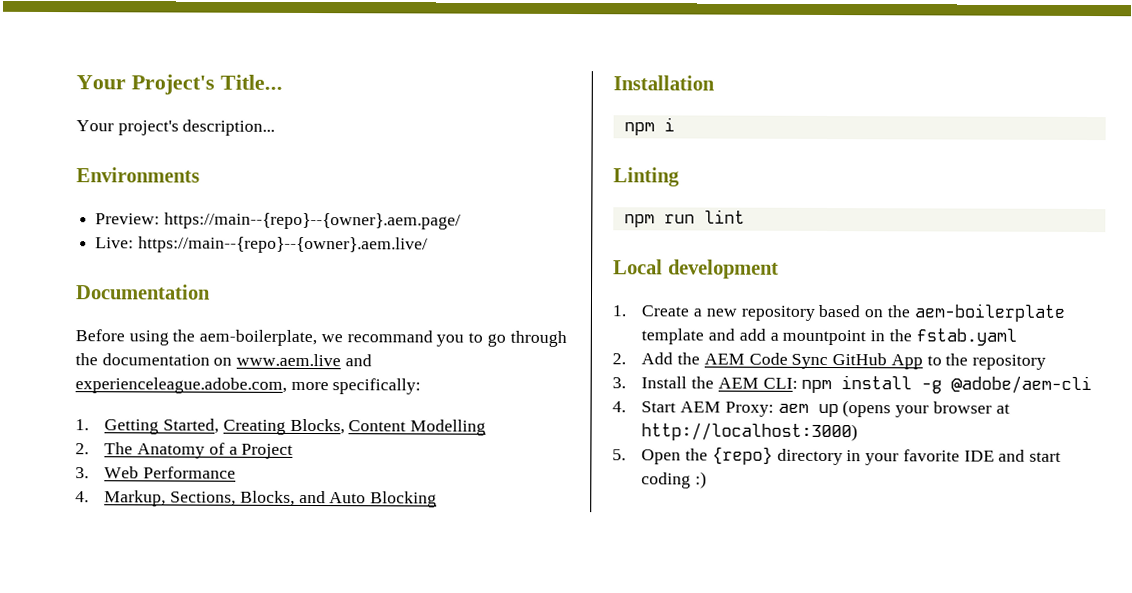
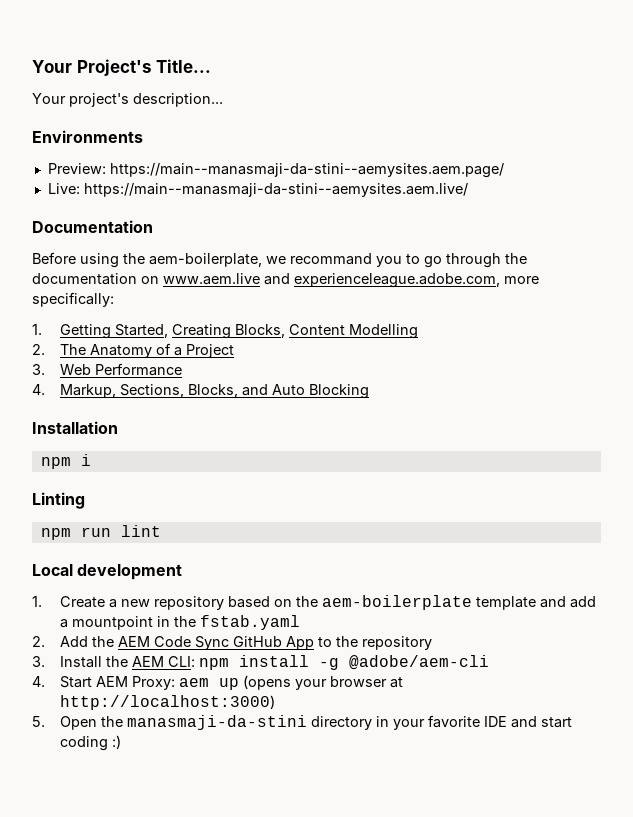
- Preview: https://main--{repo}--{owner}.aem.page/
+ Preview: https://main--manasmaji-da-stini--aemysites.aem.page/
- Live: https://main--{repo}--{owner}.aem.live/
+ Live: https://main--manasmaji-da-stini--aemysites.aem.live/
- 5. Open the {repo} directory in your favorite IDE and start coding :)
+ 5. Open the manasmaji-da-stini directory in your favorite IDE and start coding :)

